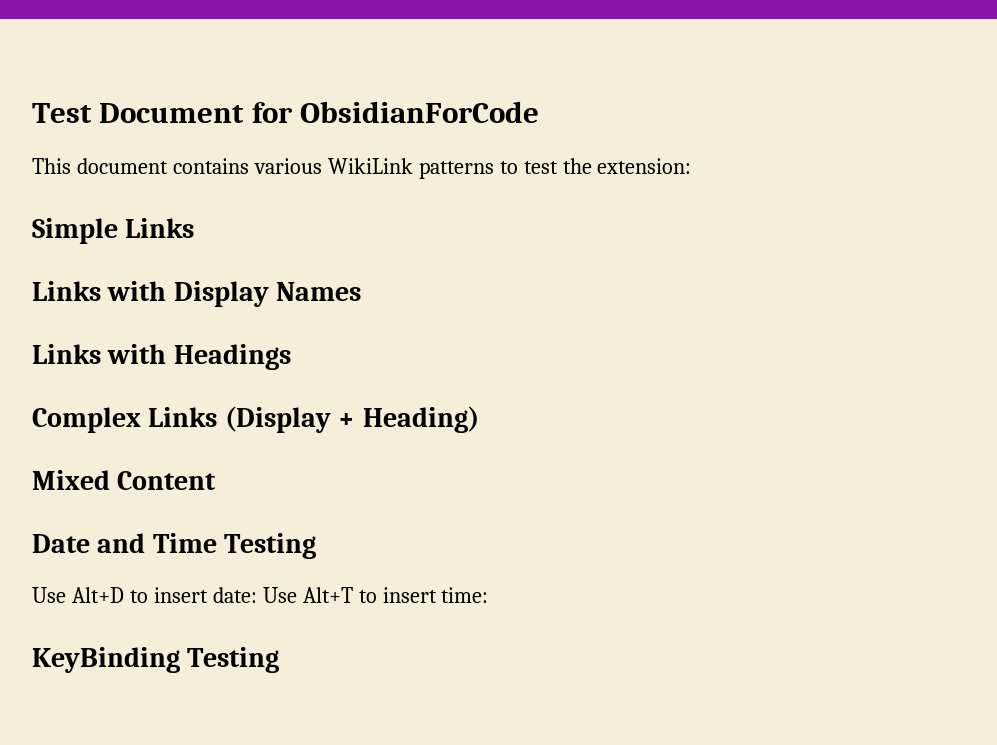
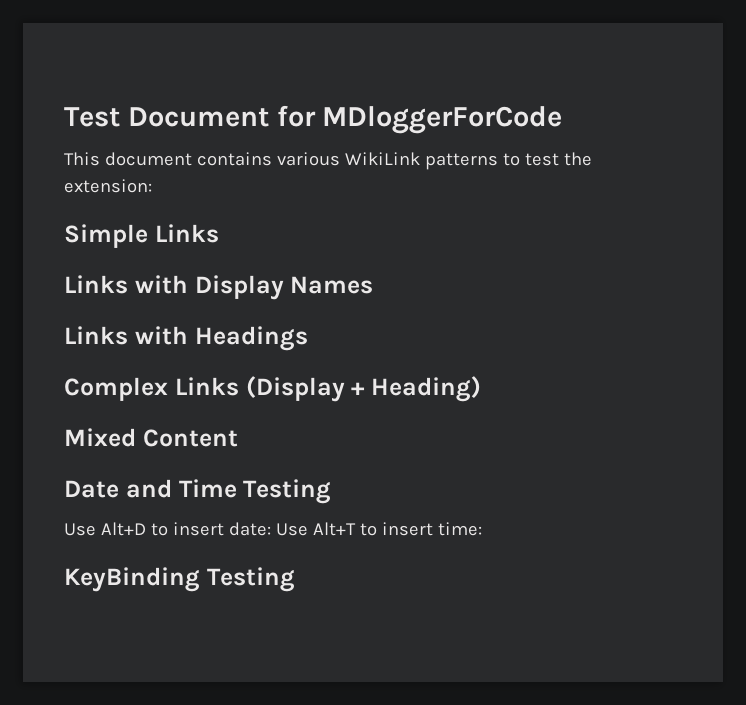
- Test Document for ObsidianForCode
+ Test Document for MDloggerForCode

